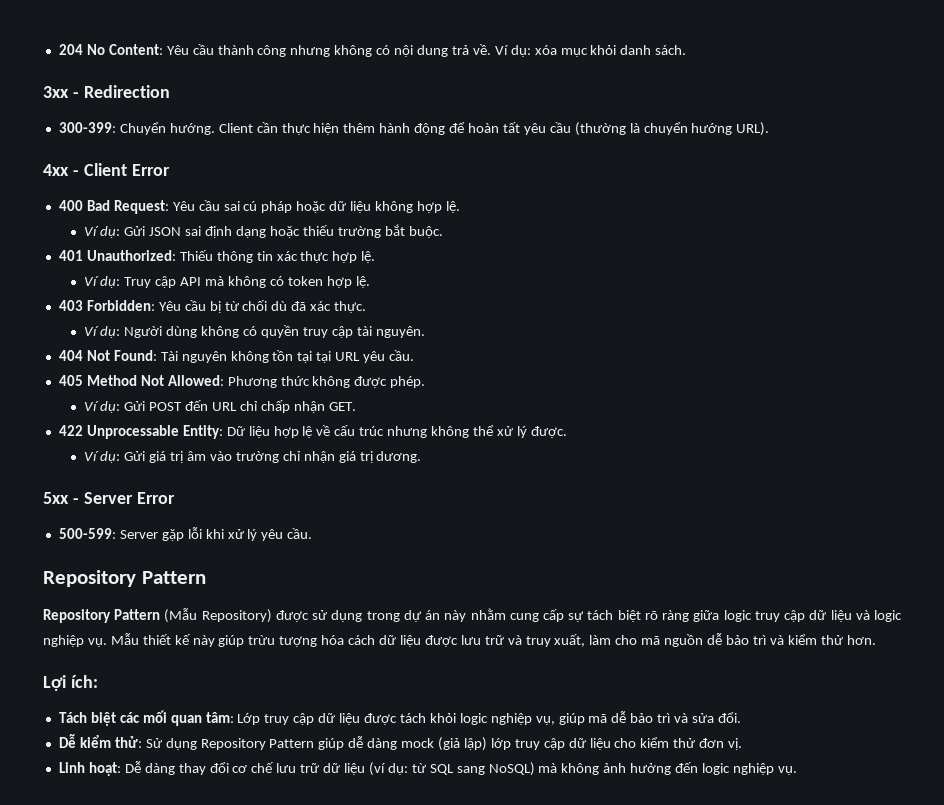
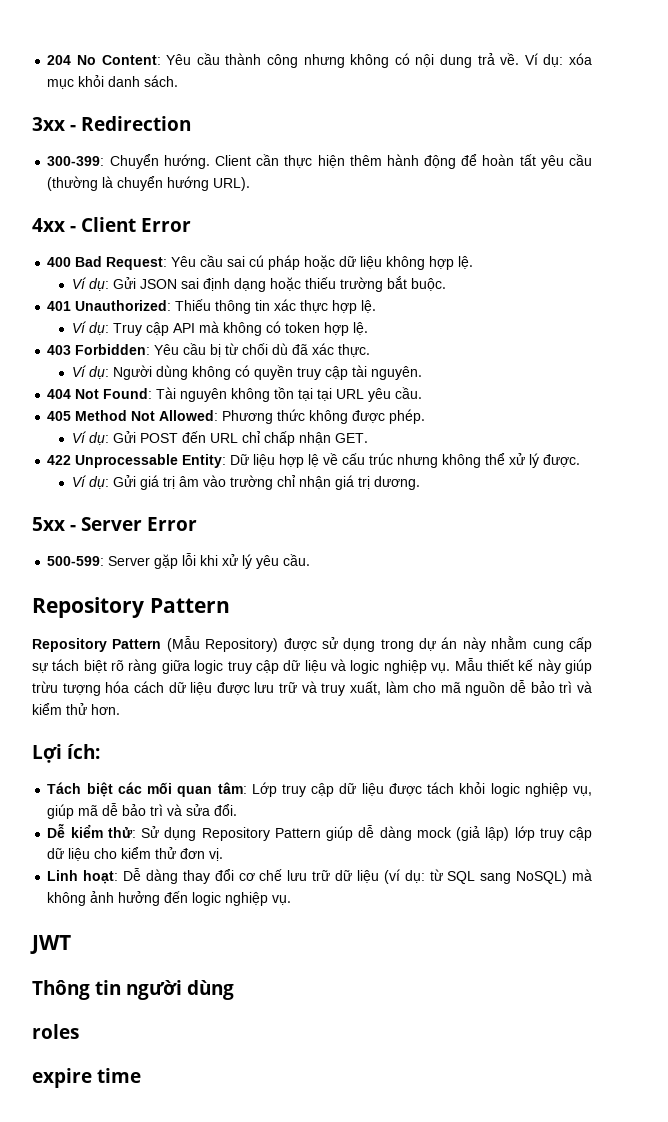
+ JWT
+ Thông tin người dùng
+ roles
+ expire time

